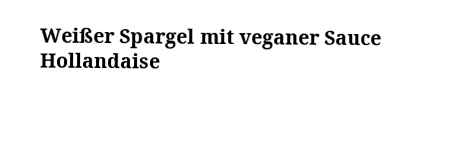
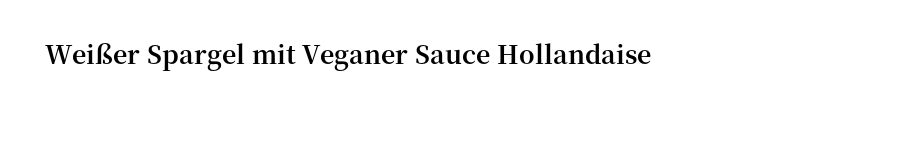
- Weißer Spargel mit veganer Sauce Hollandaise
+ Weißer Spargel mit Veganer Sauce Hollandaise

